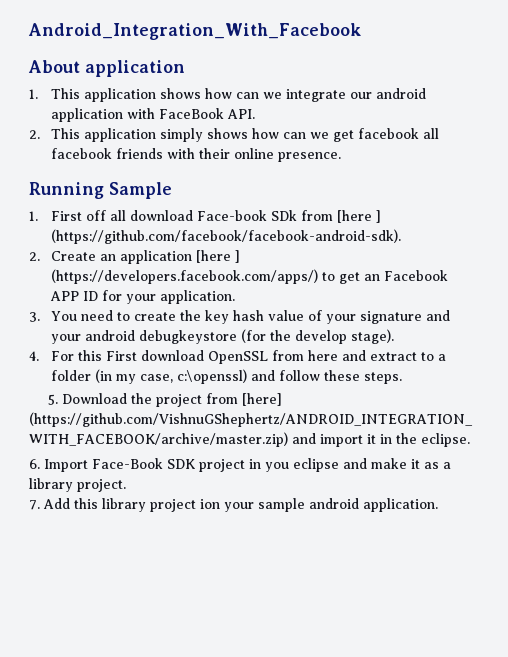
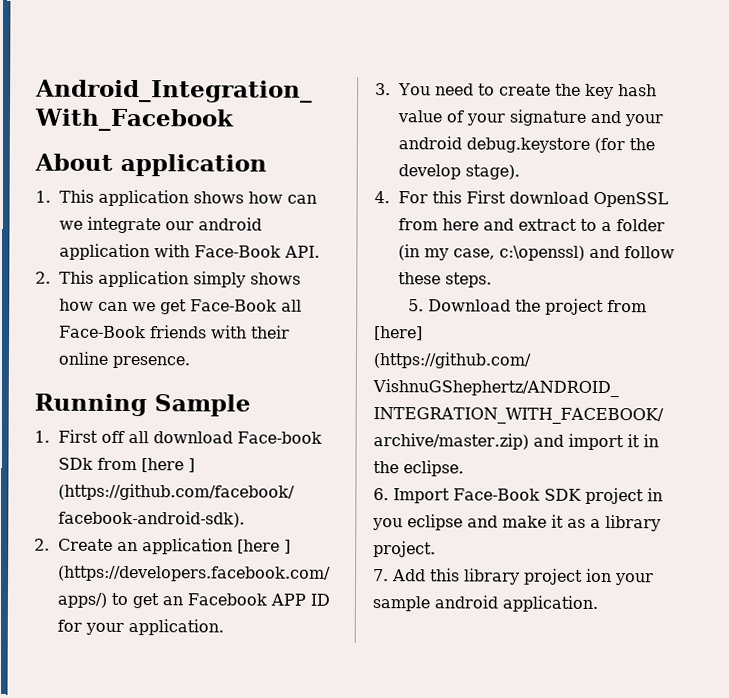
- 1. This application shows how can we integrate our android application with FaceBook API.
+ 1. This application shows how can we integrate our android application with Face-Book API.
- 2. This application simply shows how can we get facebook all facebook friends with their online presence.
+ 2. This application simply shows how can we get Face-Book all Face-Book friends with their online presence.
- 3. You need to create the key hash value of your signature and your android debugkeystore (for the develop stage).
+ 3. You need to create the key hash value of your signature and your android debug.keystore (for the develop stage).

